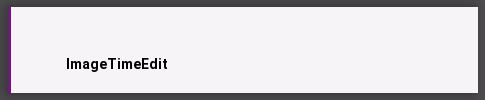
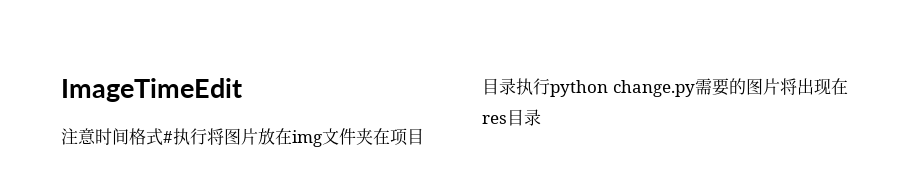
+ 注意时间格式#执行将图片放在img文件夹在项目目录执行python change.py需要的图片将出现在res目录

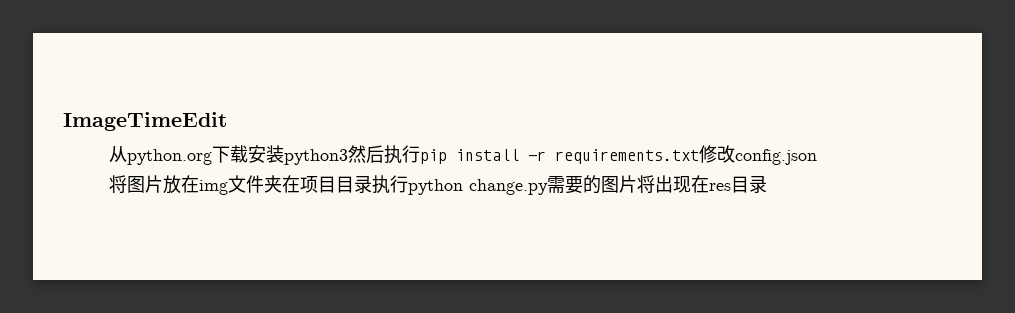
- 注意时间格式#执行将图片放在img文件夹在项目目录执行python change.py需要的图片将出现在res目录
+ 从python.org下载安装python3然后执行pip install -r requirements.txt修改config.json
+ 将图片放在img文件夹在项目目录执行python change.py需要的图片将出现在res目录

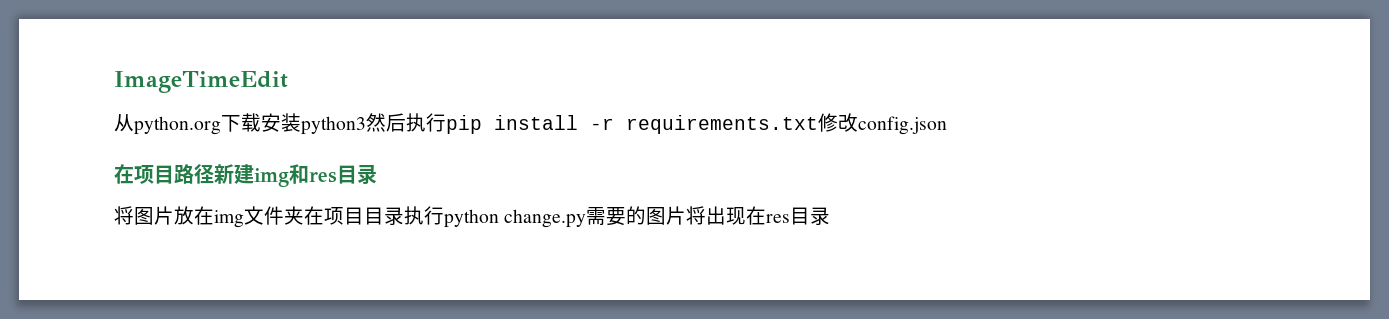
+ 在项目路径新建img和res目录

